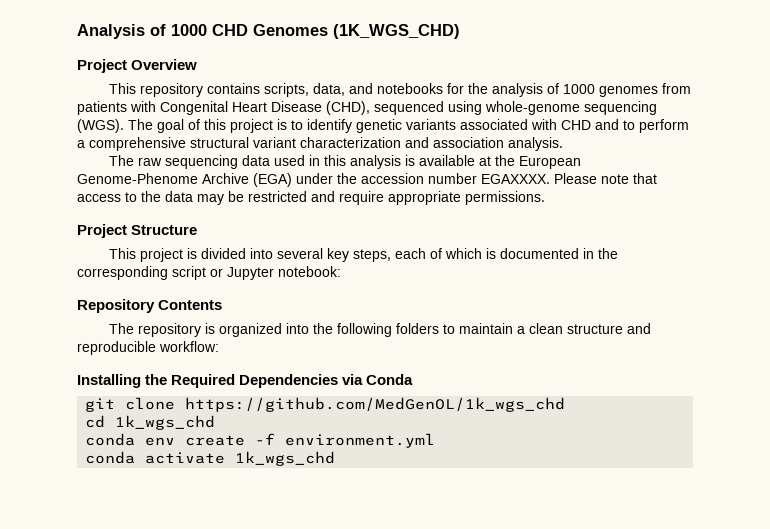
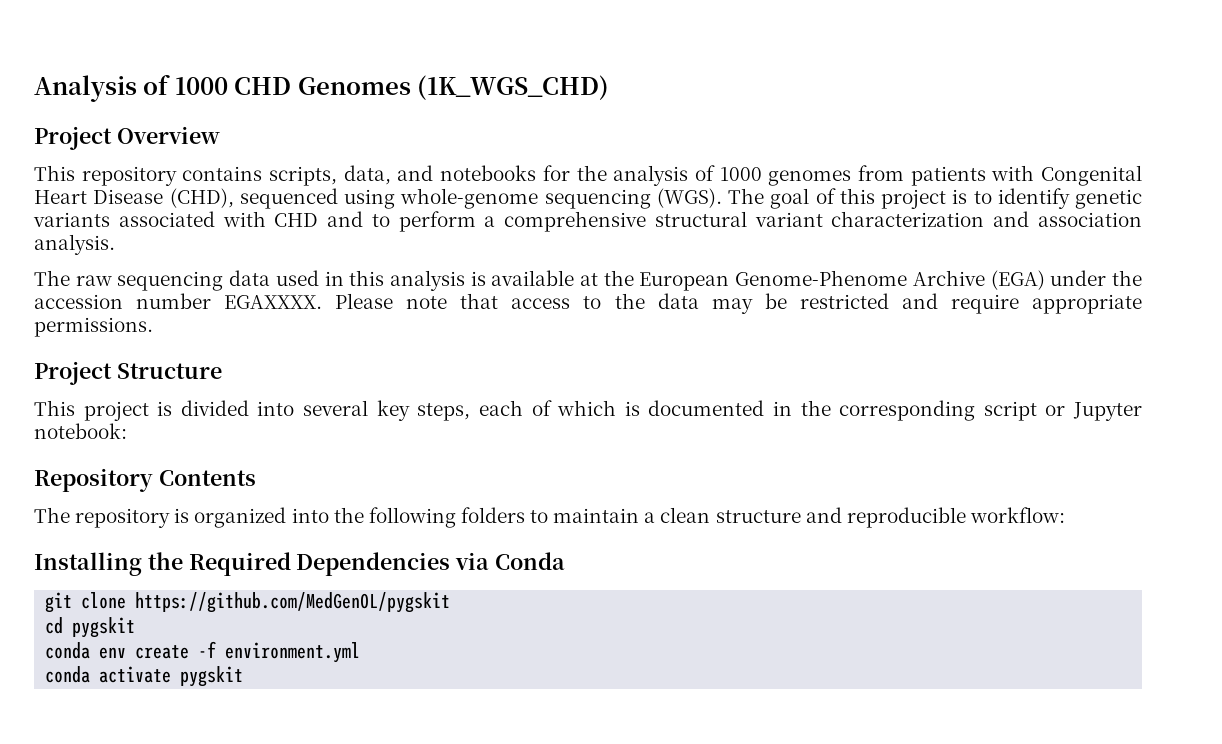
- git clone https://github.com/MedGenOL/1k_wgs_chd
+ git clone https://github.com/MedGenOL/pygskit
- cd 1k_wgs_chd
+ cd pygskit
- conda activate 1k_wgs_chd
+ conda activate pygskit

